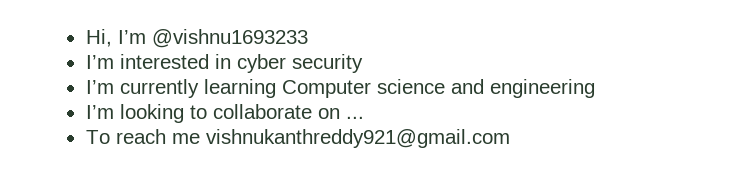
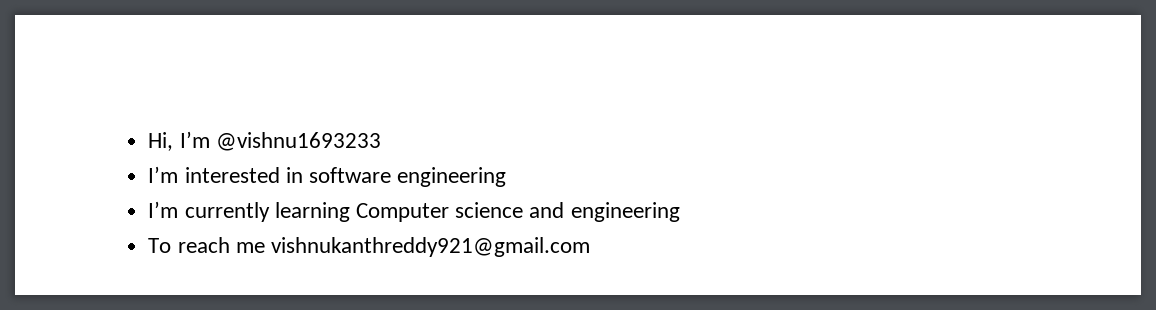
- I’m interested in cyber security
+ I’m interested in software engineering
- I’m looking to collaborate on ...

